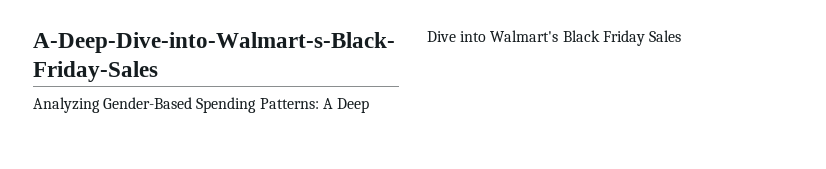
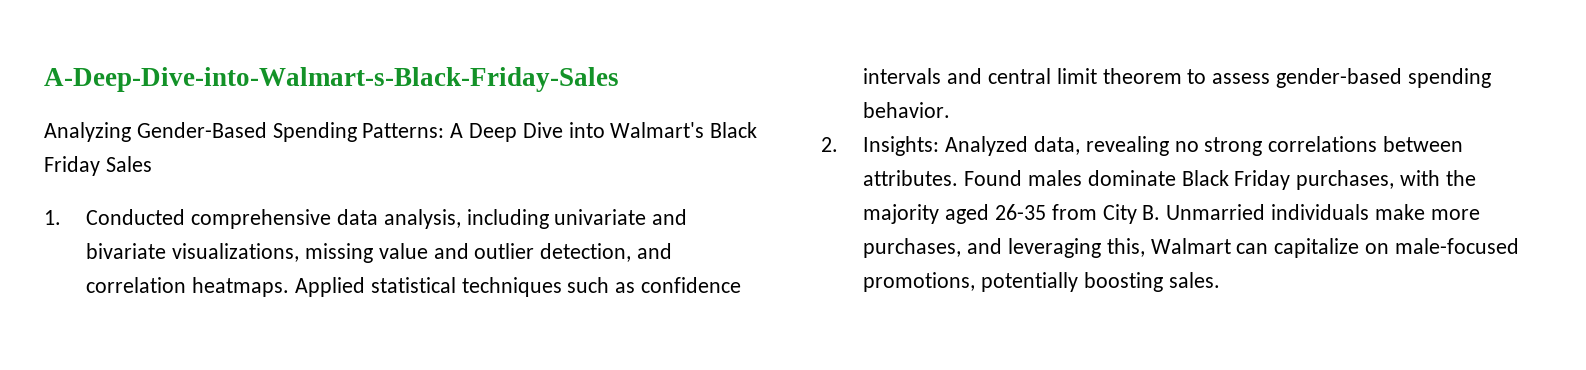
+ 1. Conducted comprehensive data analysis, including univariate and bivariate visualizations, missing value and outlier detection, and correlation heatmaps. Applied statistical techniques such as confidence intervals and central limit theorem to assess gender-based spending behavior.
+ 2. Insights: Analyzed data, revealing no strong correlations between attributes. Found males dominate Black Friday purchases, with the majority aged 26-35 from City B. Unmarried individuals make more purchases, and leveraging this, Walmart can capitalize on male-focused promotions, potentially boosting sales.

